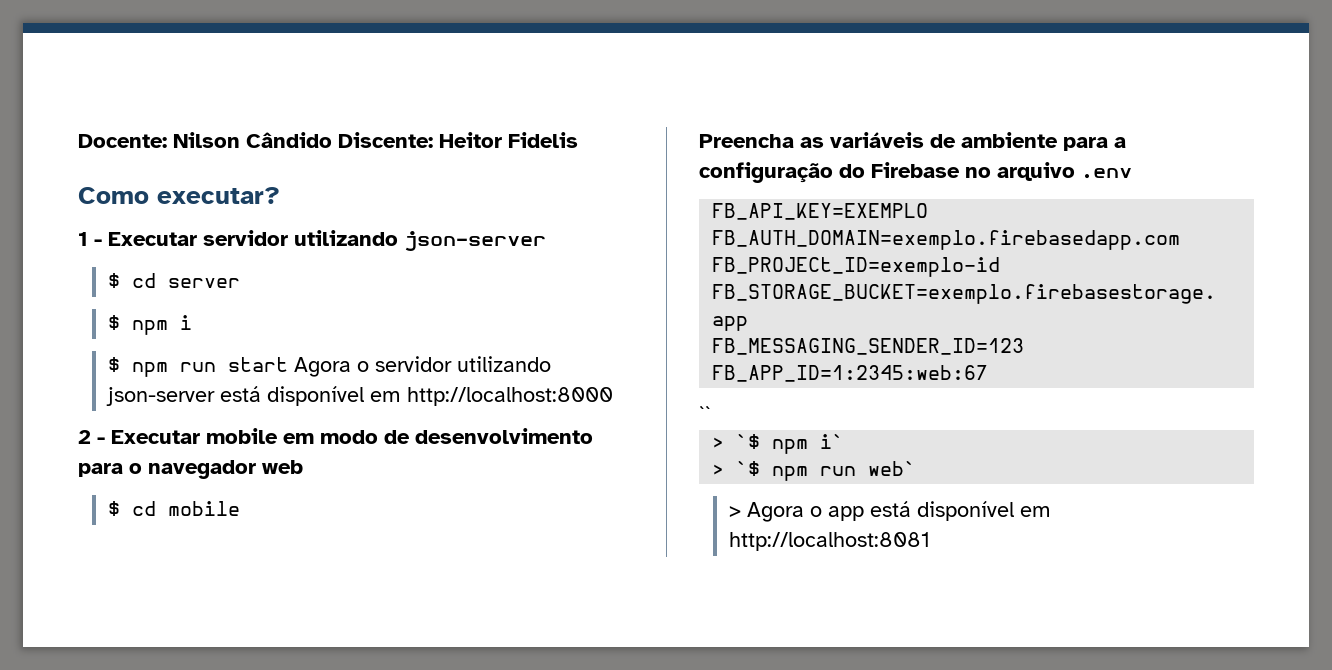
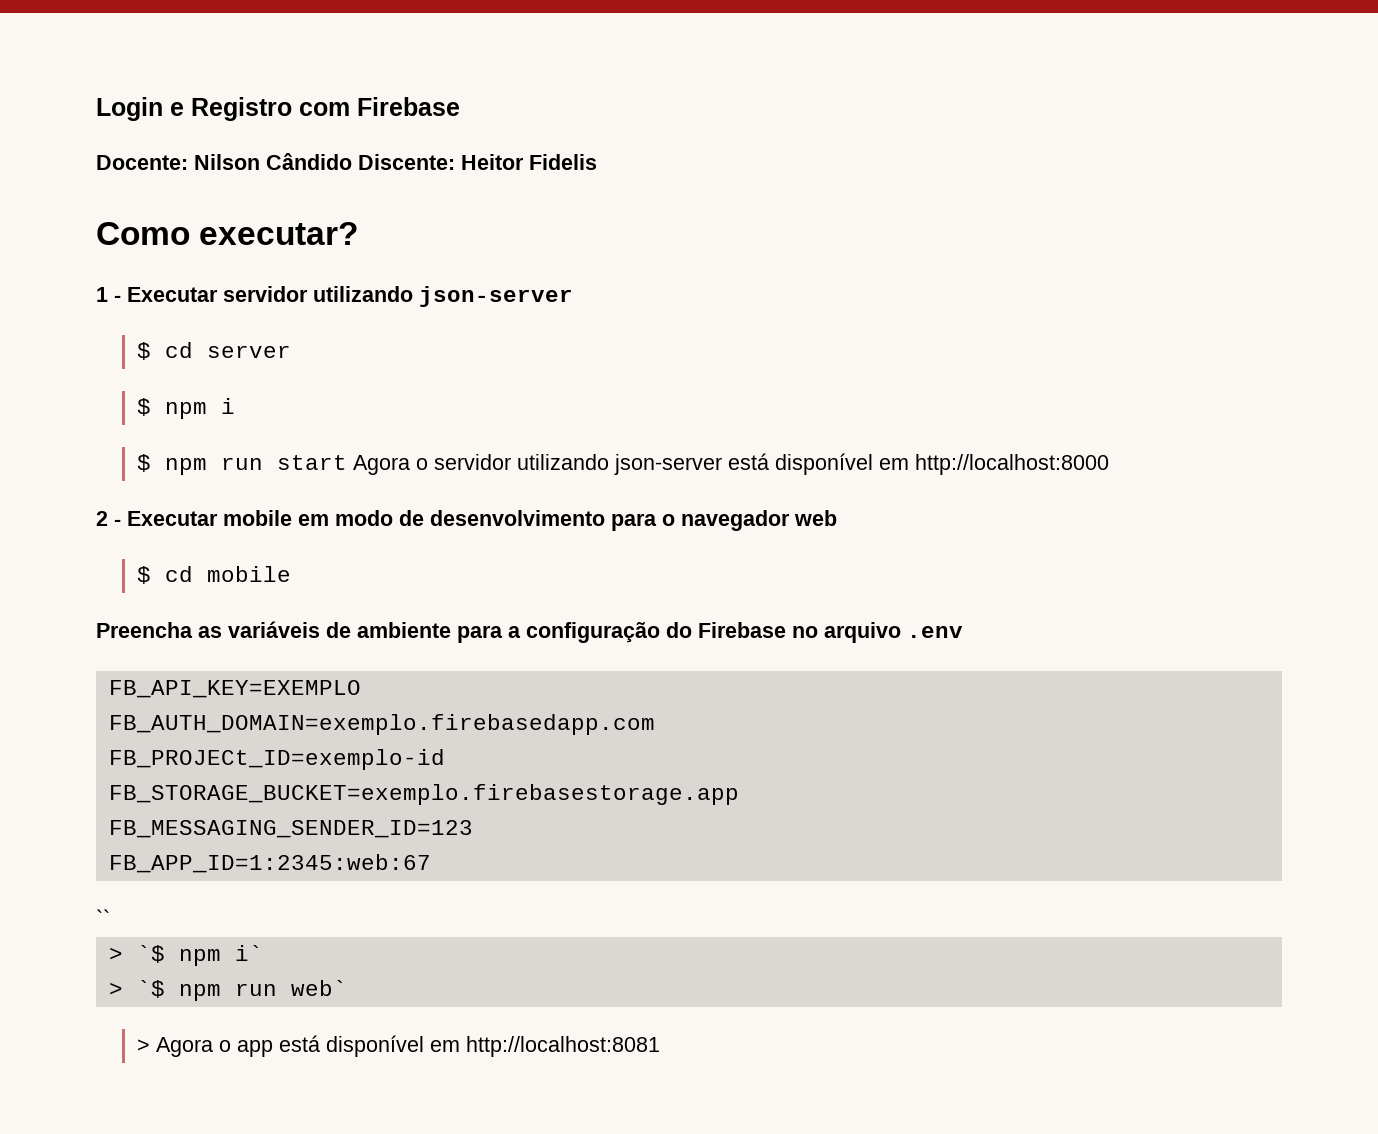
+ Login e Registro com Firebase

